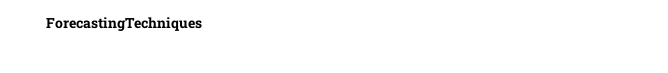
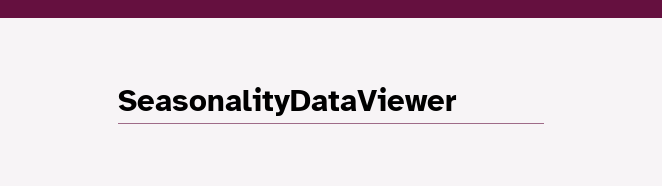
- ForecastingTechniques
+ SeasonalityDataViewer

